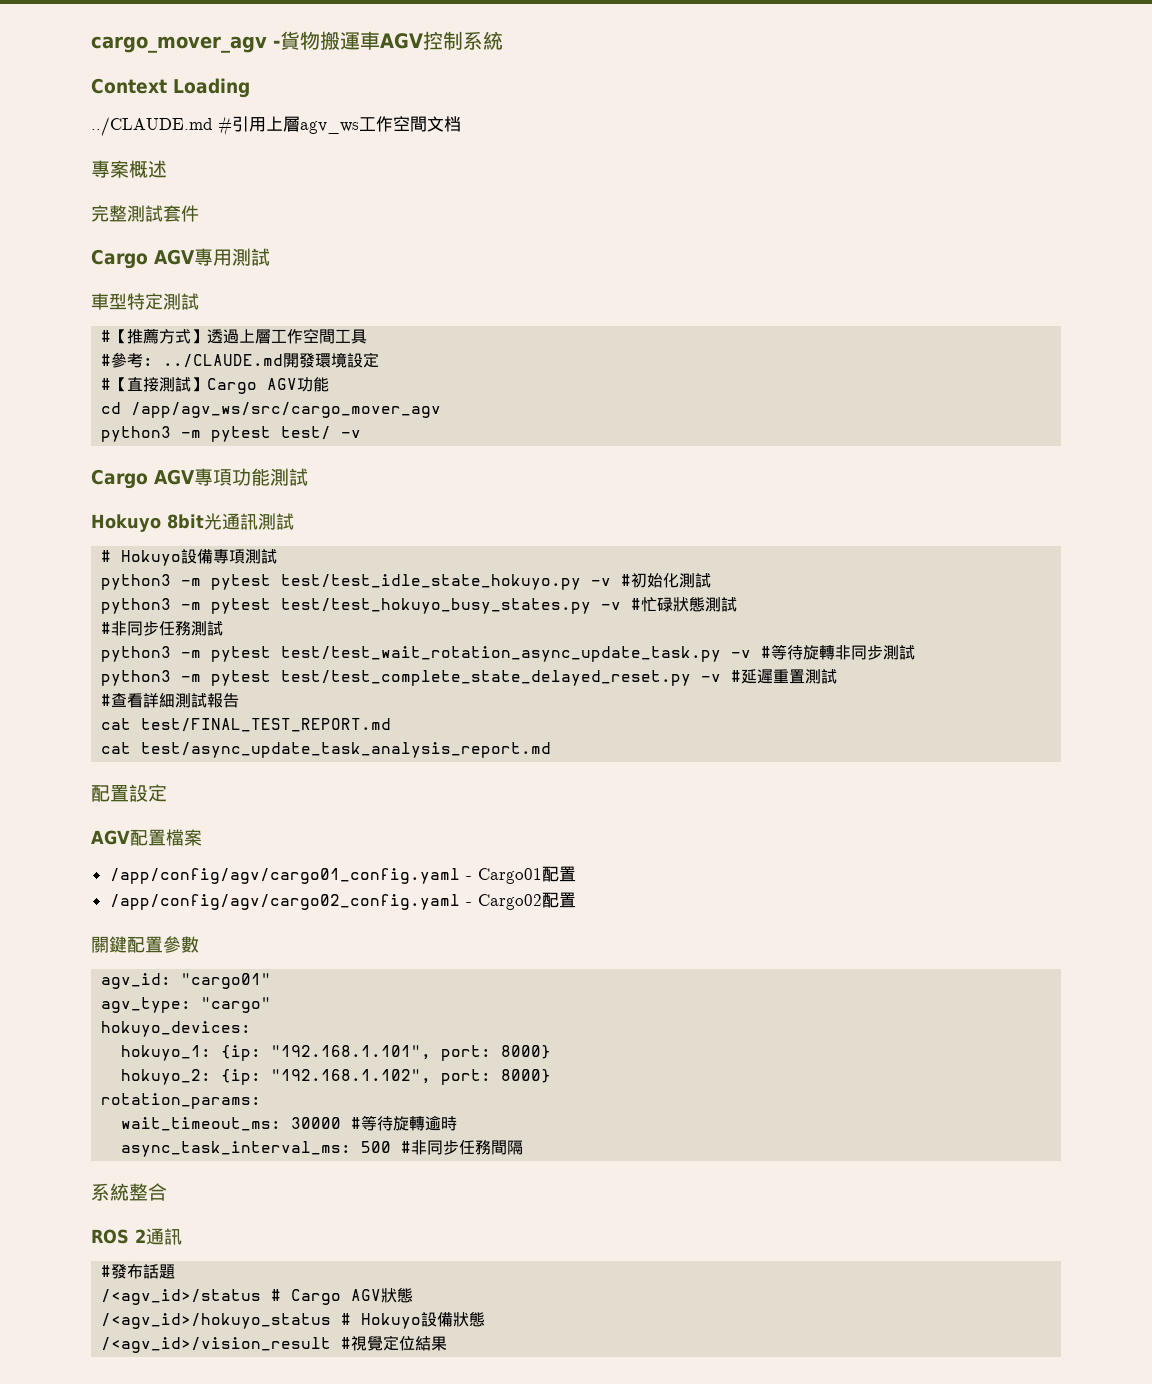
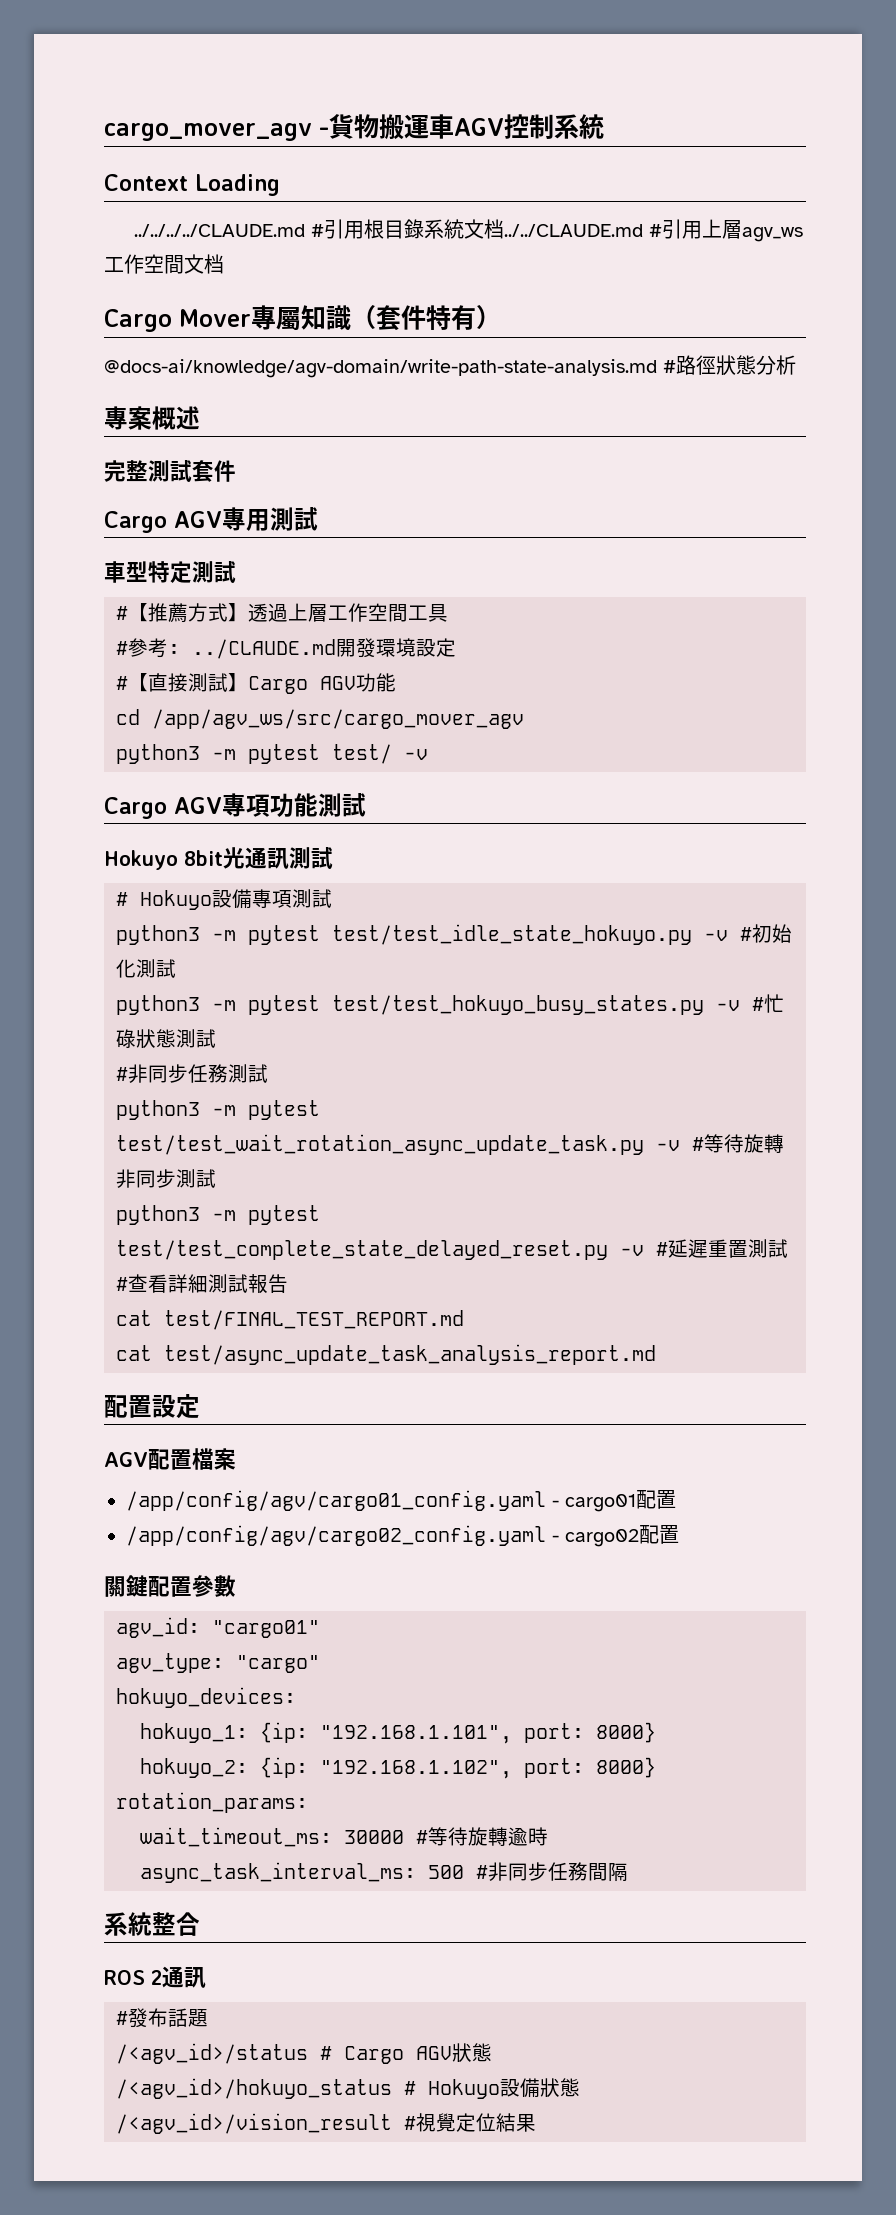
- ../CLAUDE.md #引用上層agv_ws工作空間文档
+ ../../../../CLAUDE.md #引用根目錄系統文档../../CLAUDE.md #引用上層agv_ws工作空間文档
+ Cargo Mover專屬知識（套件特有）
+ @docs-ai/knowledge/agv-domain/write-path-state-analysis.md #路徑狀態分析
- /app/config/agv/cargo01_config.yaml - Cargo01配置
+ /app/config/agv/cargo01_config.yaml - cargo01配置
- /app/config/agv/cargo02_config.yaml - Cargo02配置
+ /app/config/agv/cargo02_config.yaml - cargo02配置

